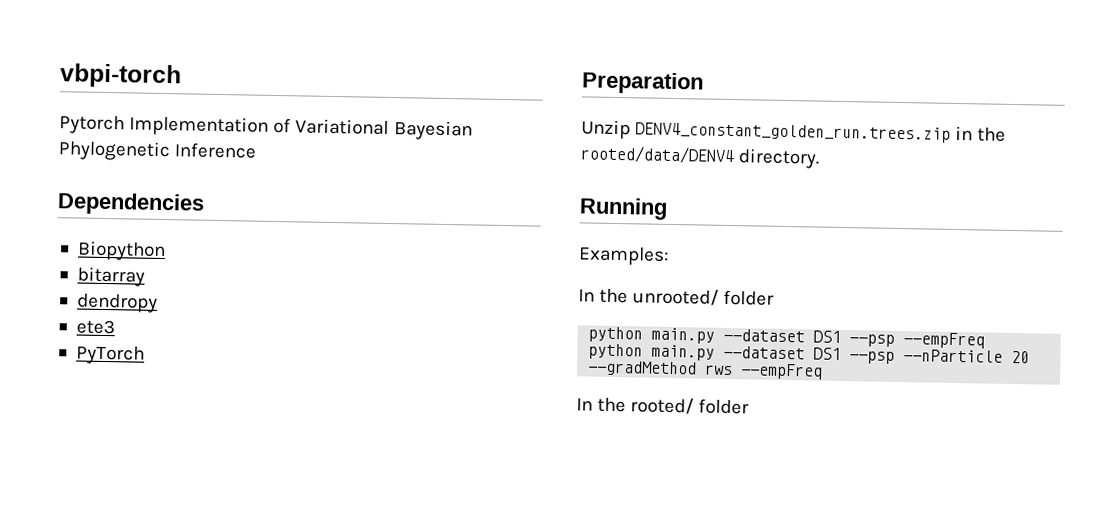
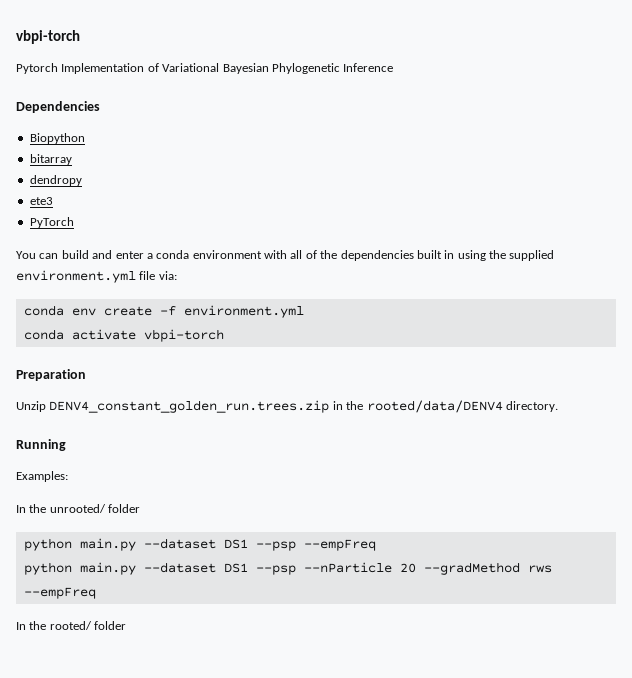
+ You can build and enter a conda environment with all of the dependencies built in using the supplied environment.yml file via:
+ conda env create -f environment.yml
+ conda activate vbpi-torch

